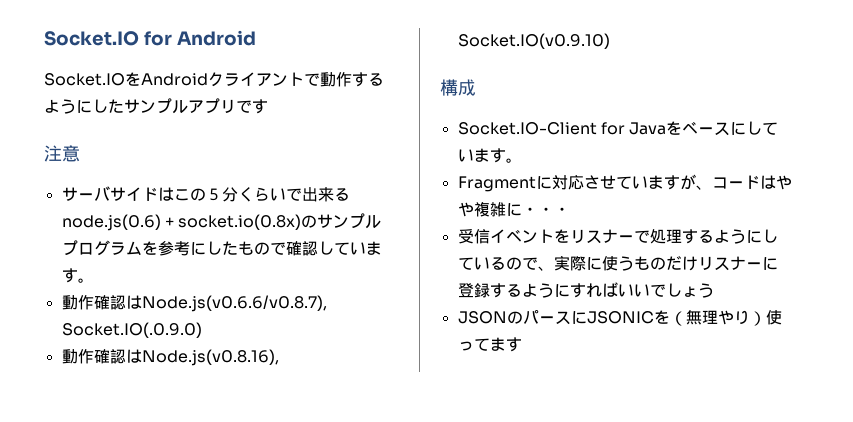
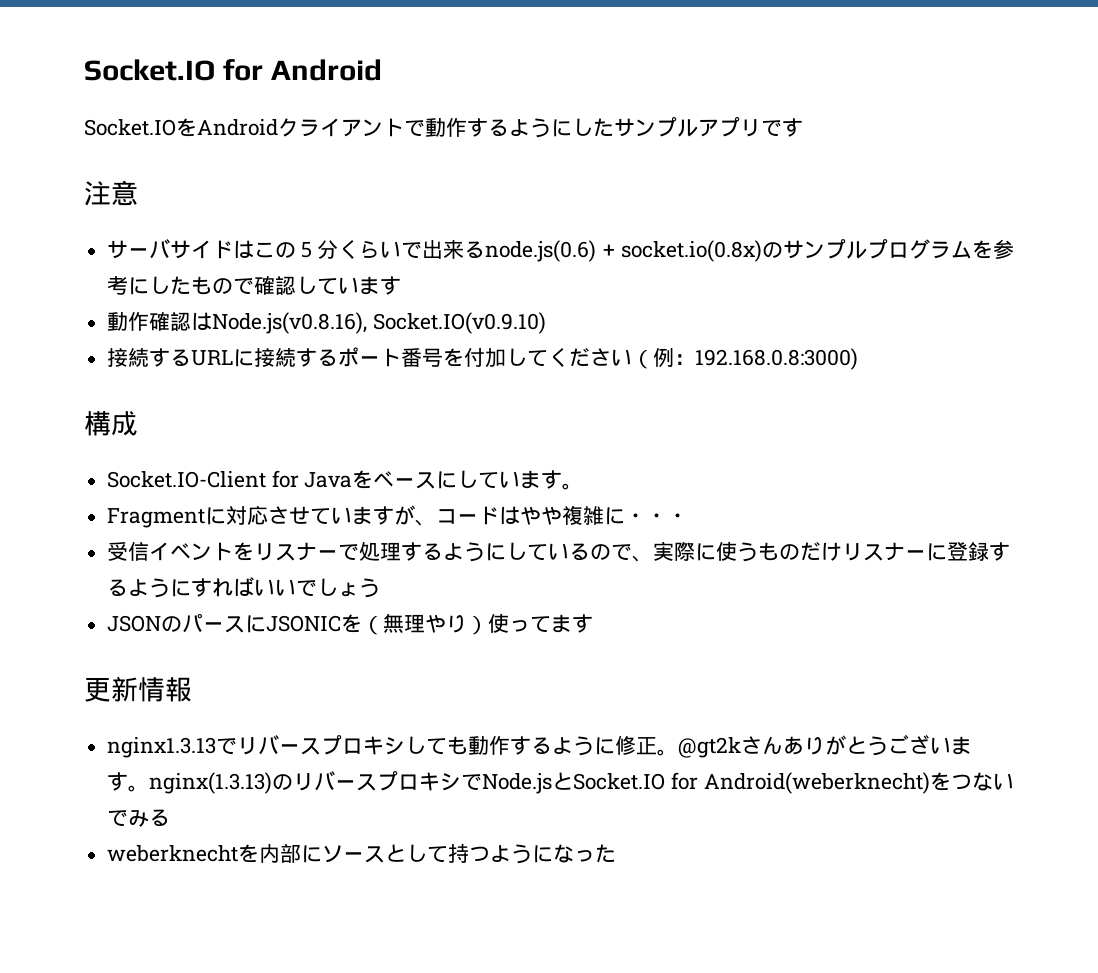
- サーバサイドはこの５分くらいで出来るnode.js(0.6) + socket.io(0.8x)のサンプルプログラムを参考にしたもので確認しています。
- 動作確認はNode.js(v0.6.6/v0.8.7), Socket.IO(.0.9.0)
+ サーバサイドはこの５分くらいで出来るnode.js(0.6) + socket.io(0.8x)のサンプルプログラムを参考にしたもので確認しています
+ 接続するURLに接続するポート番号を付加してください（例：192.168.0.8:3000)
+ 更新情報
+ nginx1.3.13でリバースプロキシしても動作するように修正。@gt2kさんありがとうございます。nginx(1.3.13)のリバースプロキシでNode.jsとSocket.IO for Android(weberknecht)をつないでみる
+ weberknechtを内部にソースとして持つようになった

